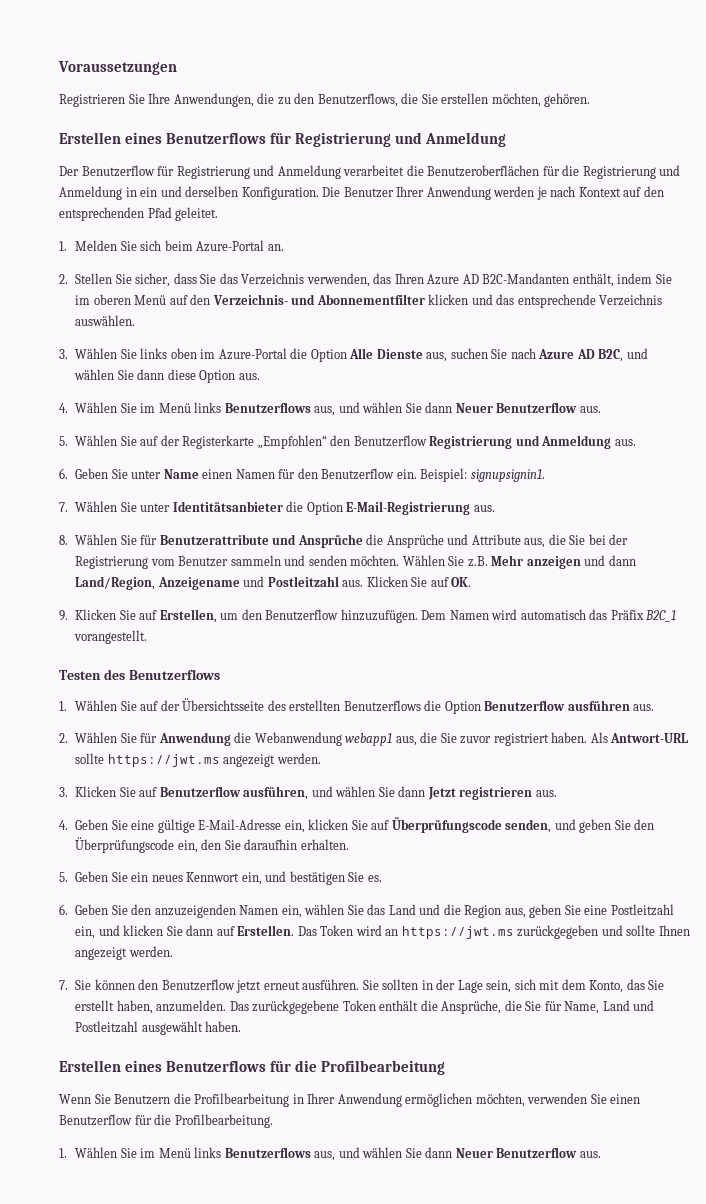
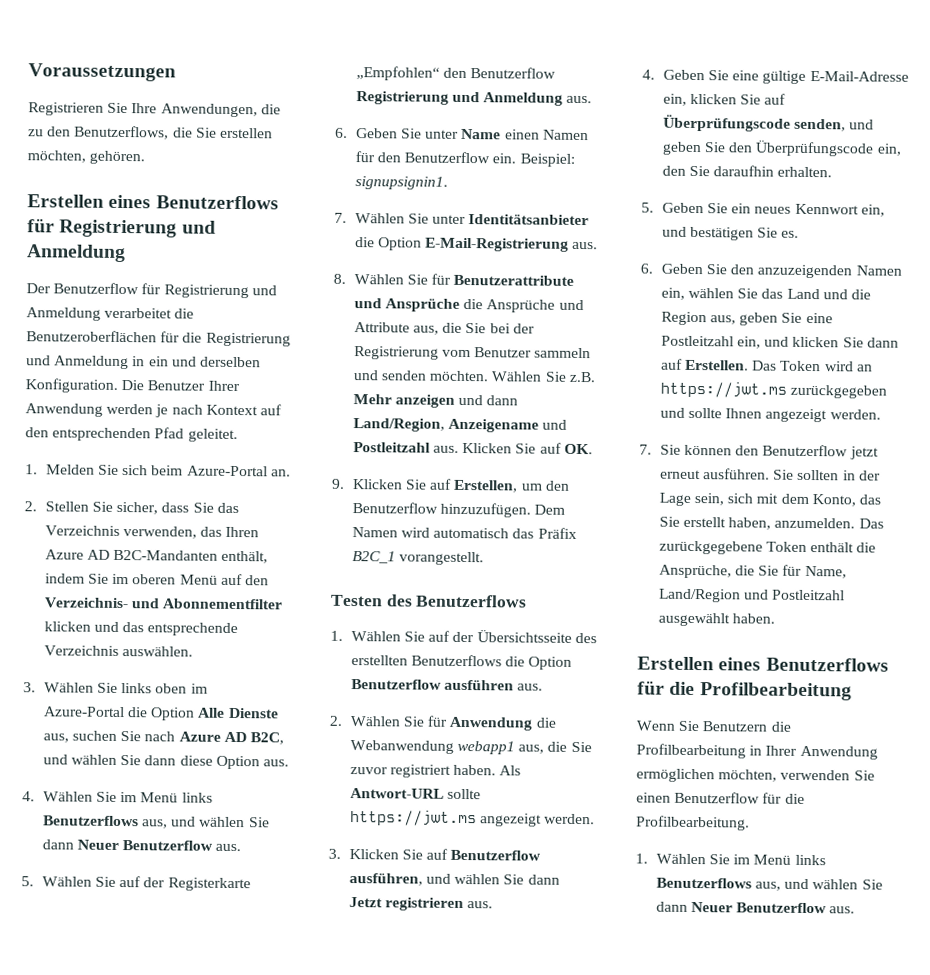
- Das zurückgegebene Token enthält die Ansprüche, die Sie für Name, Land und Postleitzahl ausgewählt haben.
+ Das zurückgegebene Token enthält die Ansprüche, die Sie für Name, Land/Region und Postleitzahl ausgewählt haben.

